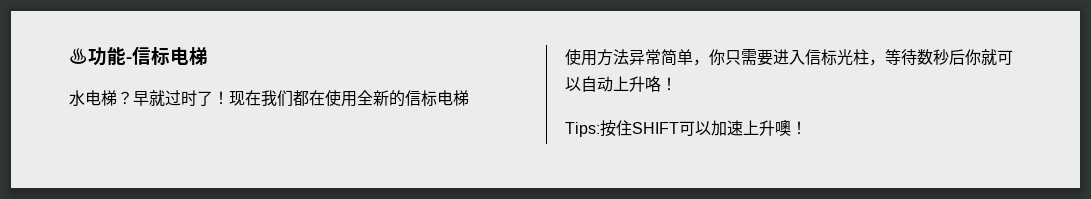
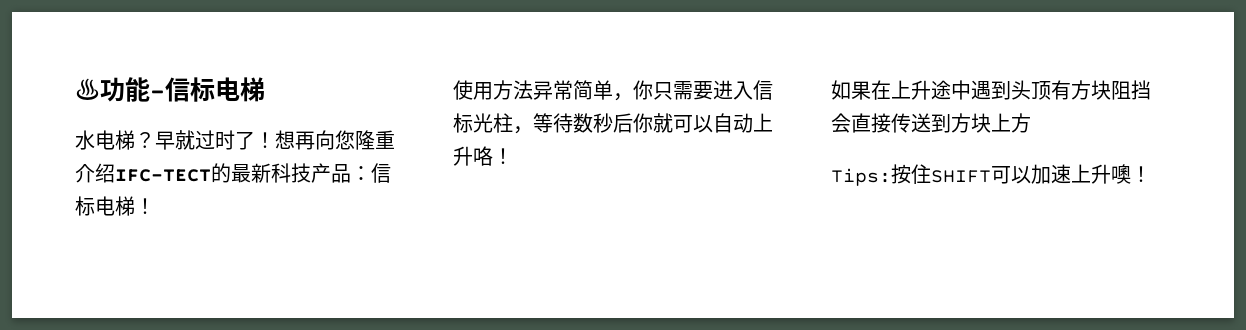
- 现在我们都在使用全新的信标电梯
+ 想再向您隆重介绍IFC-TECT的最新科技产品：信标电梯！
+ 如果在上升途中遇到头顶有方块阻挡会直接传送到方块上方

